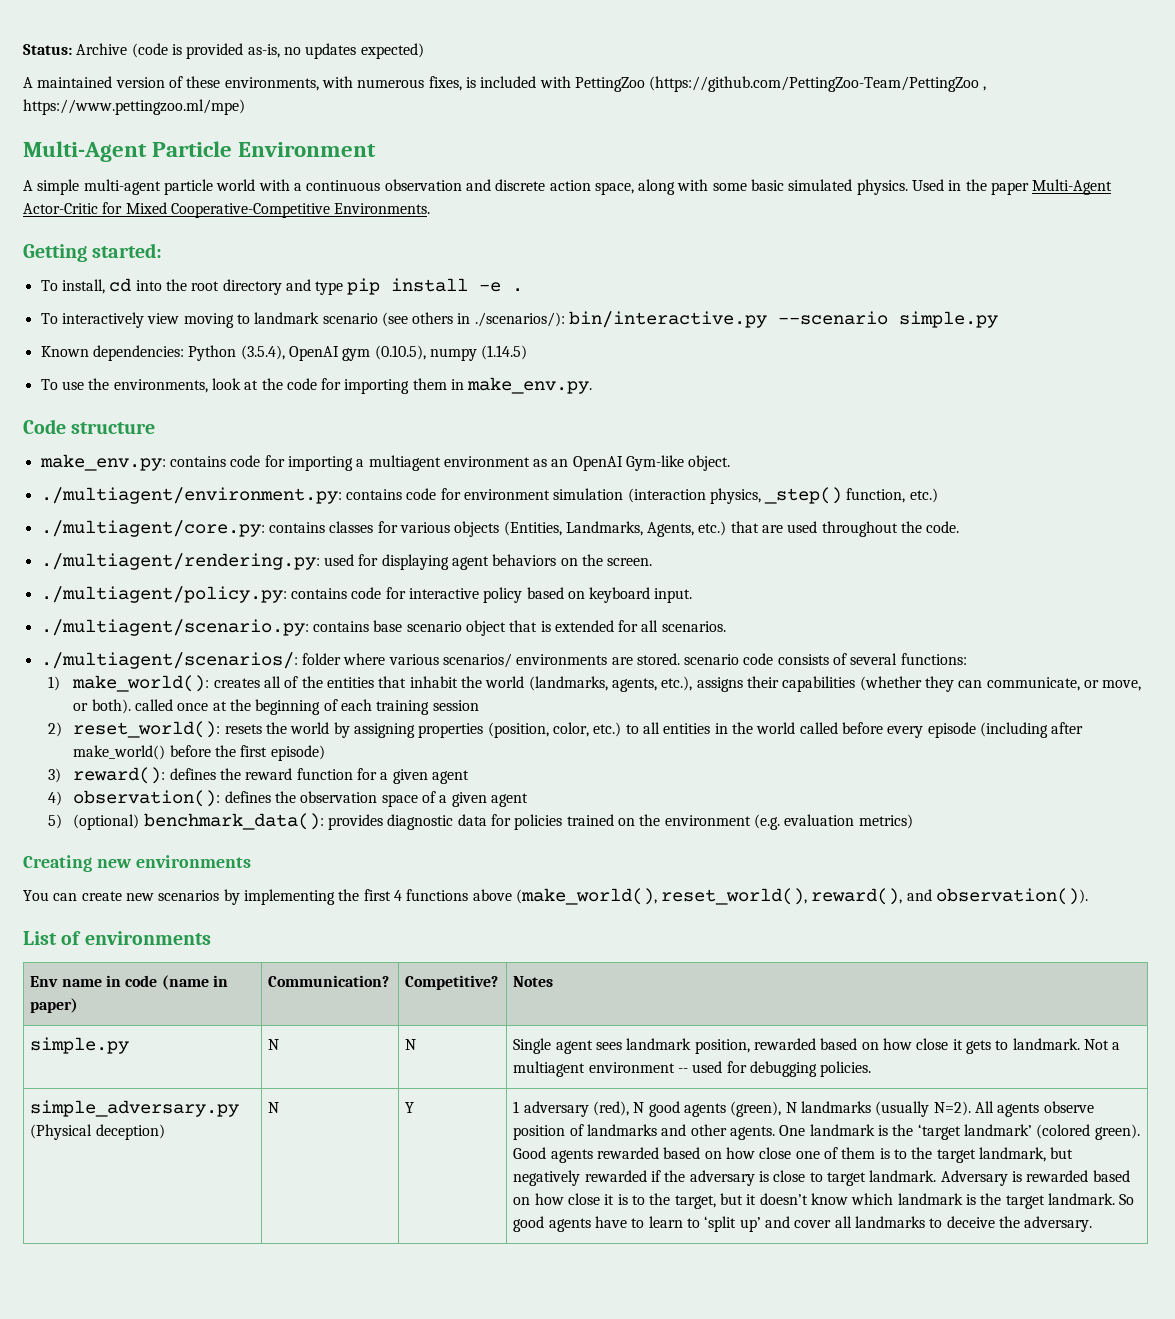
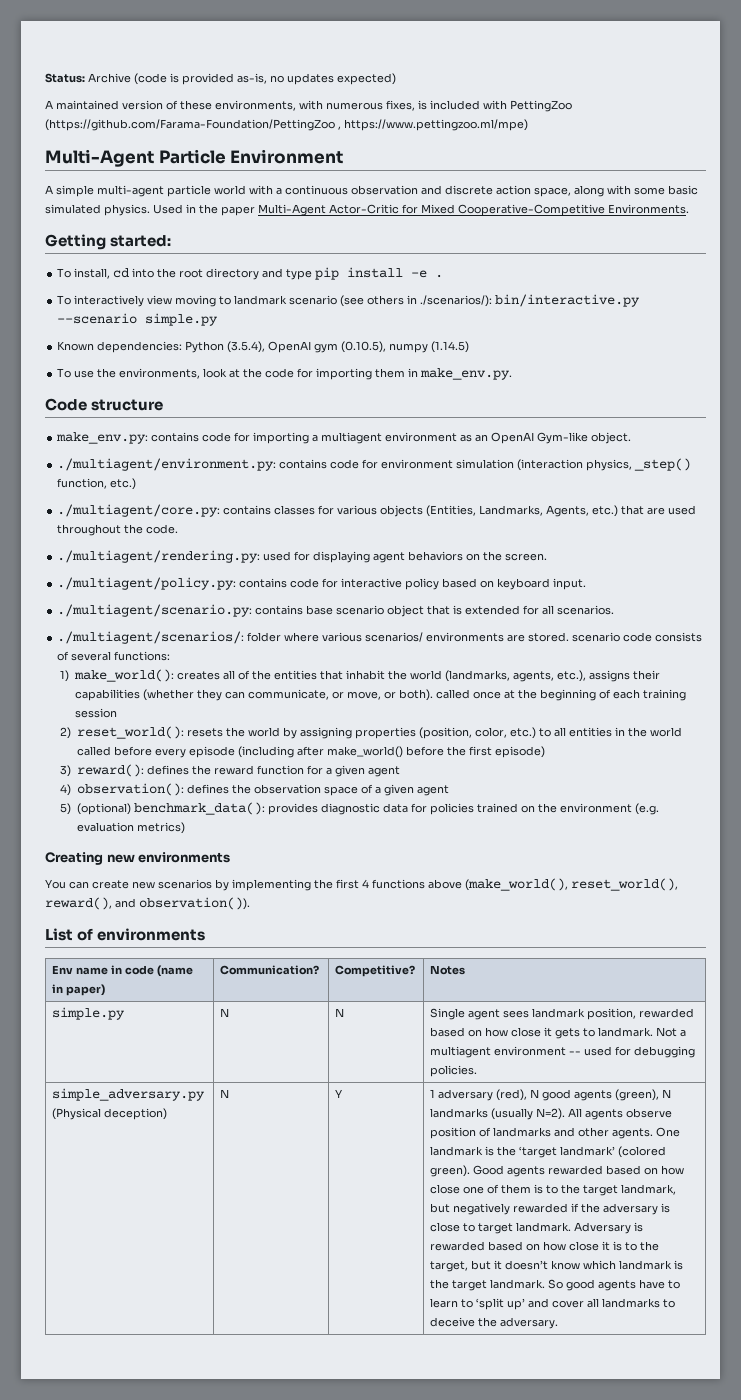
- A maintained version of these environments, with numerous fixes, is included with PettingZoo (https://github.com/PettingZoo-Team/PettingZoo , https://www.pettingzoo.ml/mpe)
+ A maintained version of these environments, with numerous fixes, is included with PettingZoo (https://github.com/Farama-Foundation/PettingZoo , https://www.pettingzoo.ml/mpe)

